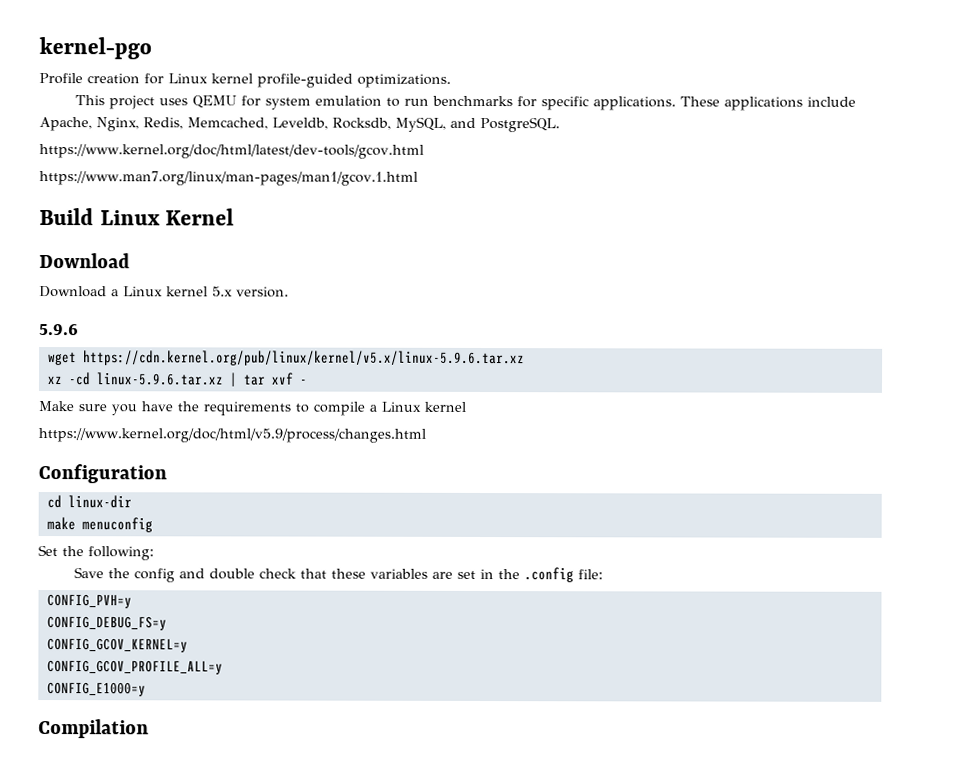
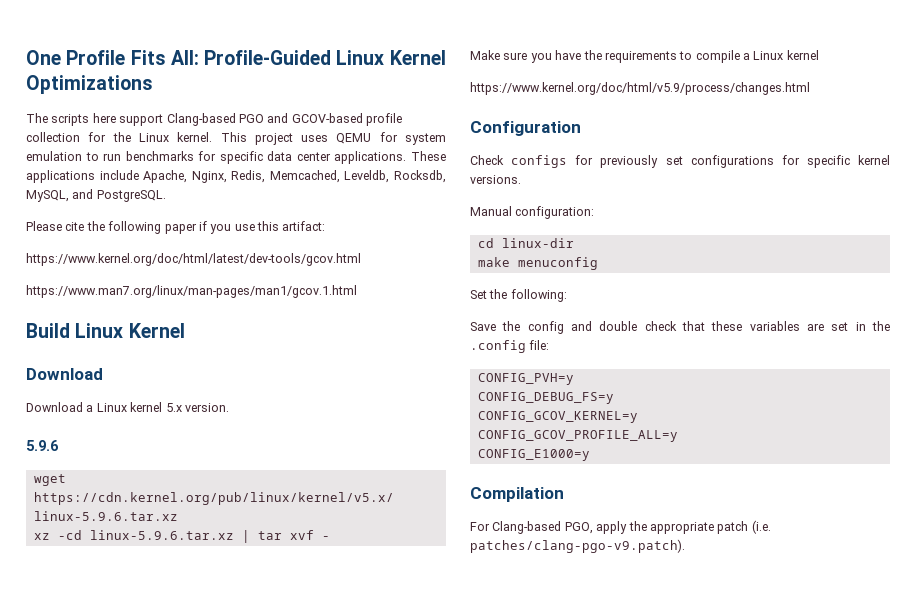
- kernel-pgo
- Profile creation for Linux kernel profile-guided optimizations.
- This project uses QEMU for system emulation to run benchmarks for specific applications.
+ One Profile Fits All: Profile-Guided Linux Kernel Optimizations
+ The scripts here support Clang-based PGO and GCOV-based profile collection for the Linux kernel. This project uses QEMU for system emulation to run benchmarks for specific data center applications.
+ Please cite the following paper if you use this artifact:
+ Check configs for previously set configurations for specific kernel versions.
+ Manual configuration:
+ For Clang-based PGO, apply the appropriate patch (i.e. patches/clang-pgo-v9.patch).

